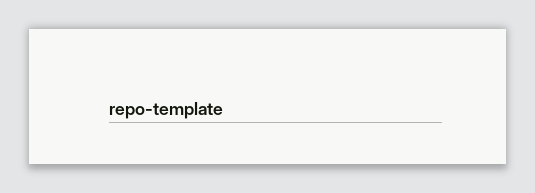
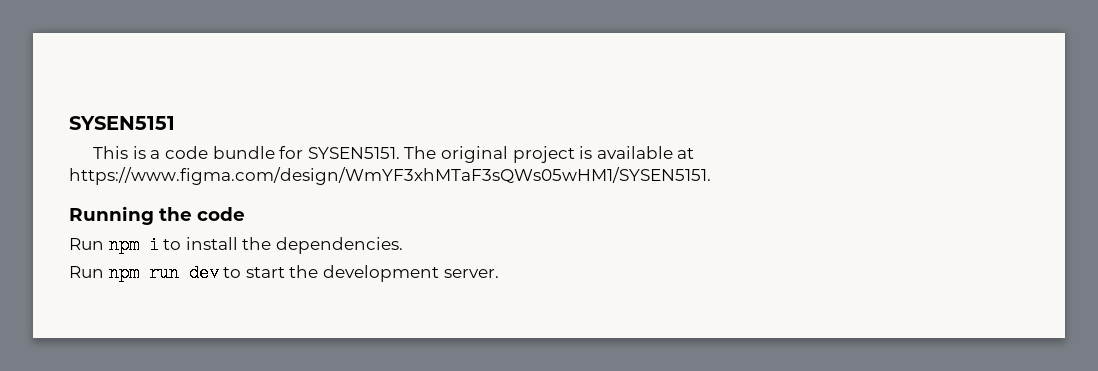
- repo-template
+ SYSEN5151
+ This is a code bundle for SYSEN5151. The original project is available at https://www.figma.com/design/WmYF3xhMTaF3sQWs05wHM1/SYSEN5151.
+ Running the code
+ Run npm i to install the dependencies.
+ Run npm run dev to start the development server.

